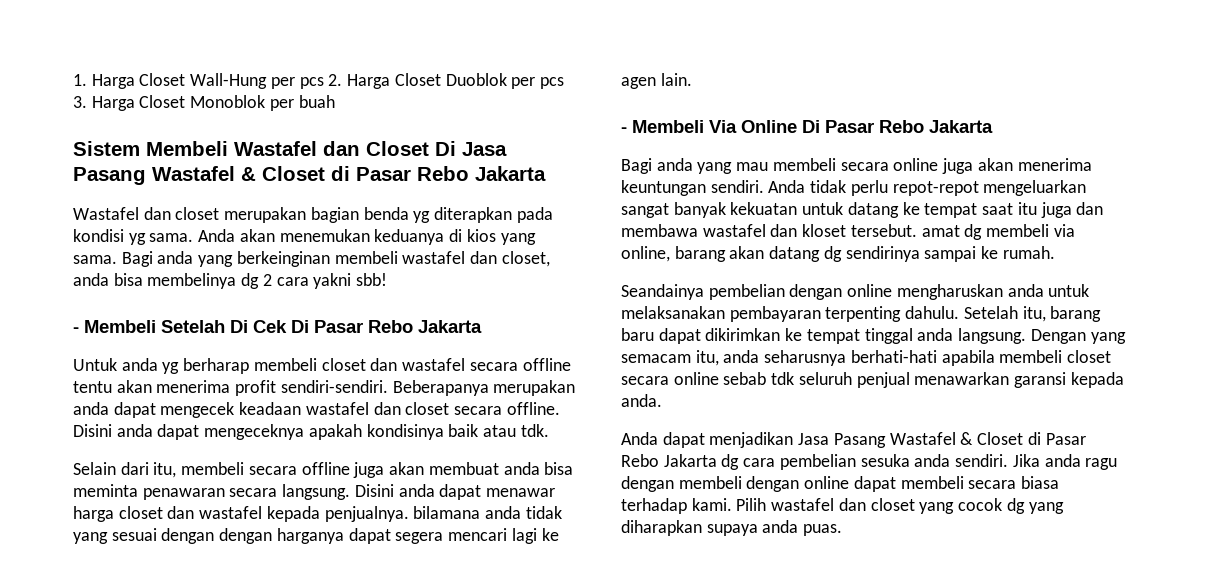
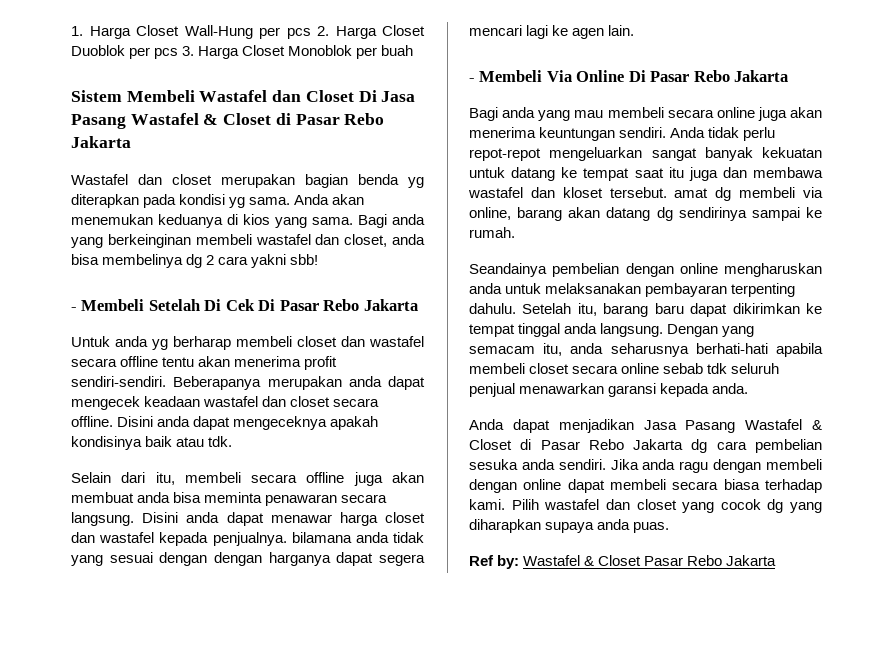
+ Ref by: Wastafel & Closet Pasar Rebo Jakarta

